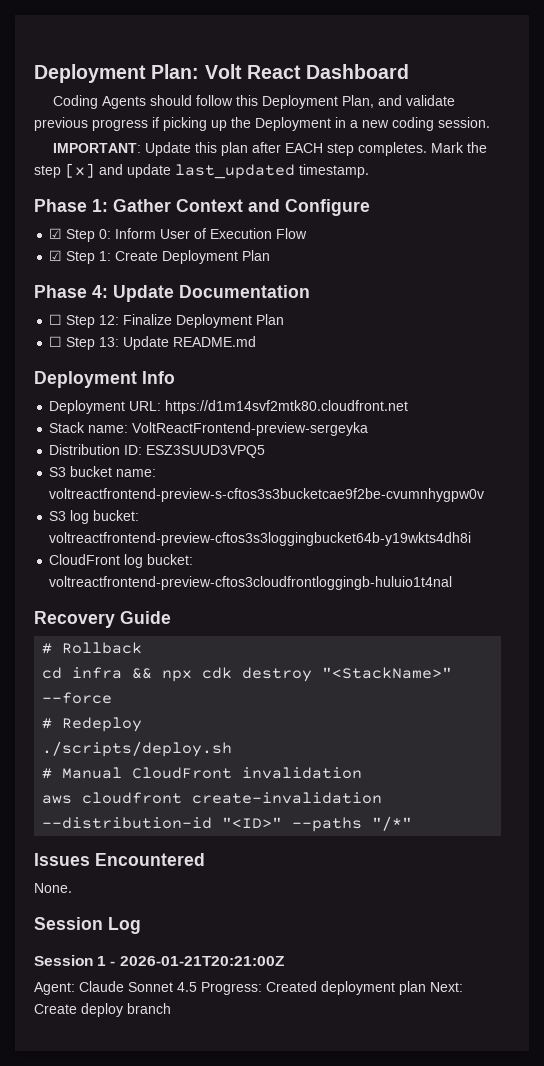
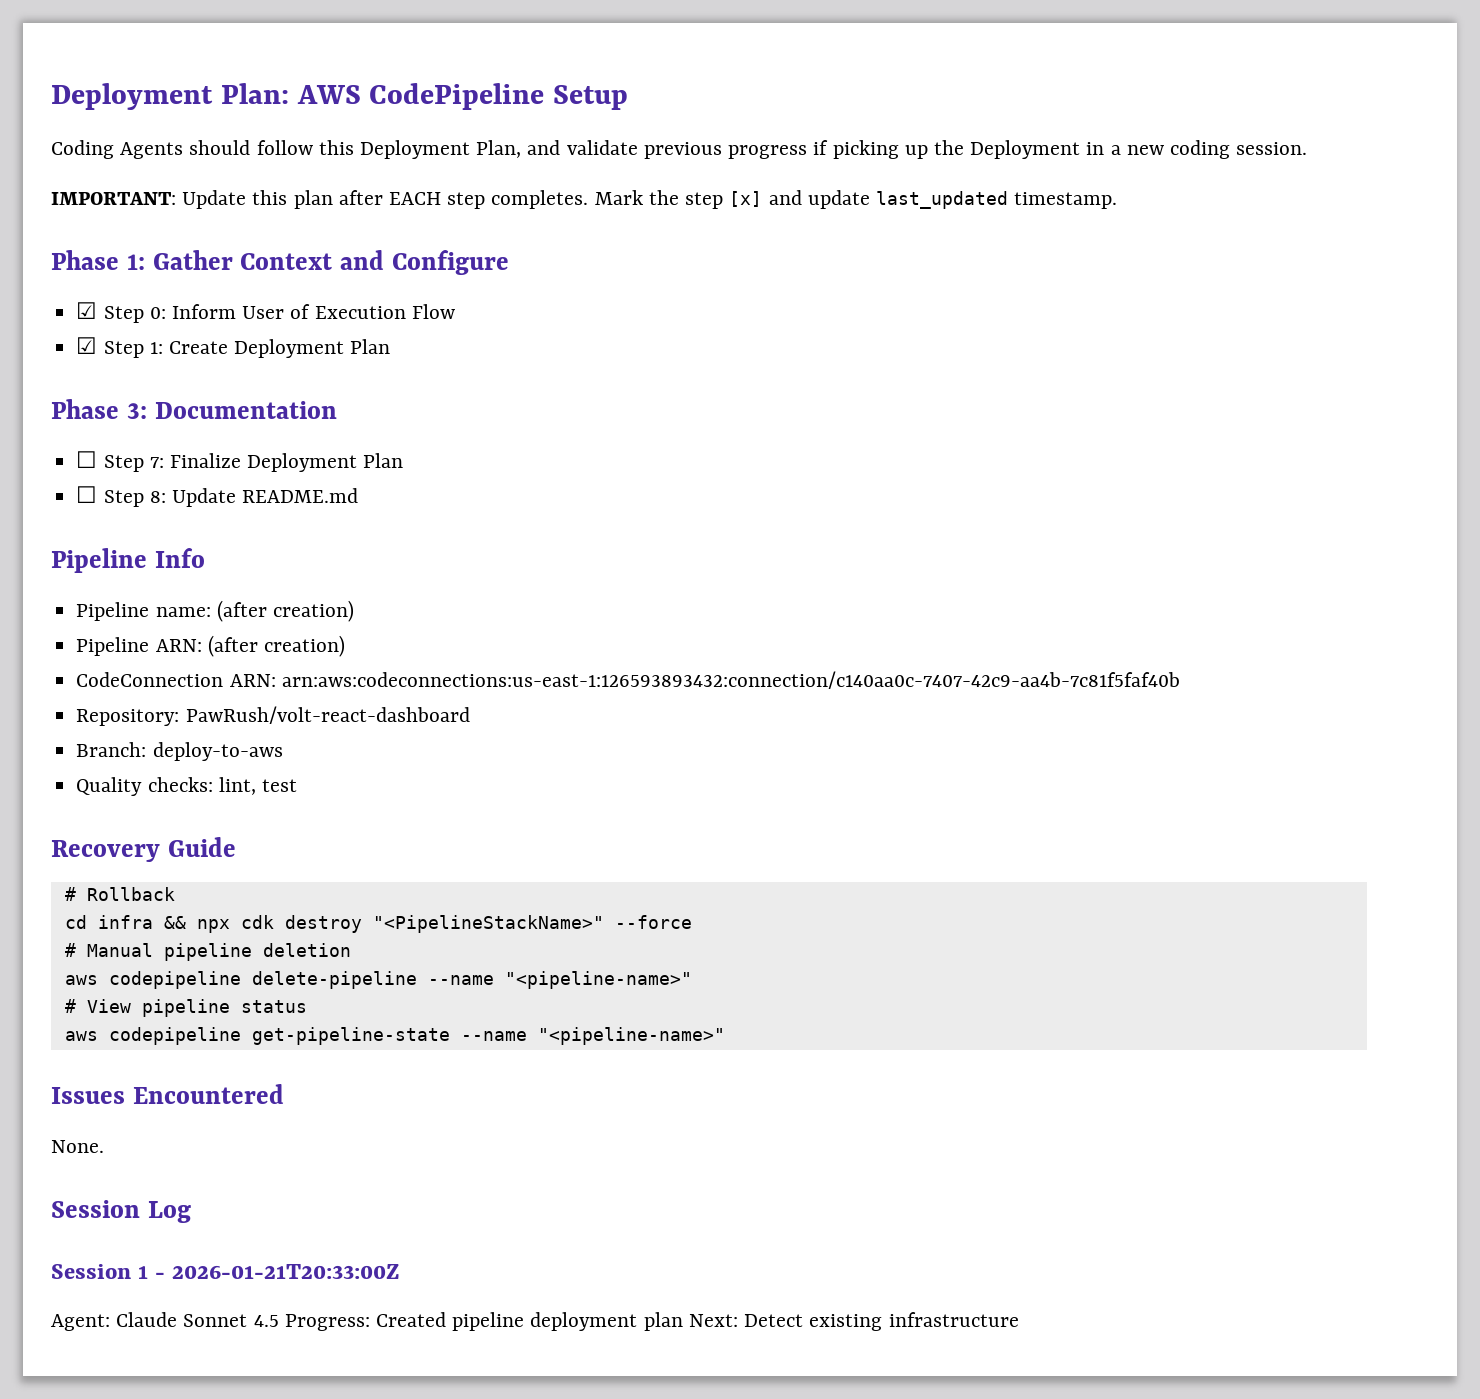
- Deployment Plan: Volt React Dashboard
+ Deployment Plan: AWS CodePipeline Setup
- Phase 4: Update Documentation
+ Phase 3: Documentation
- ☐ Step 12: Finalize Deployment Plan
+ ☐ Step 7: Finalize Deployment Plan
- ☐ Step 13: Update README.md
+ ☐ Step 8: Update README.md
- Deployment Info
+ Pipeline Info
- Deployment URL: https://d1m14svf2mtk80.cloudfront.net
- Stack name: VoltReactFrontend-preview-sergeyka
- Distribution ID: ESZ3SUUD3VPQ5
- S3 bucket name: voltreactfrontend-preview-s-cftos3s3bucketcae9f2be-cvumnhygpw0v
- S3 log bucket: voltreactfrontend-preview-cftos3s3loggingbucket64b-y19wkts4dh8i
- CloudFront log bucket: voltreactfrontend-preview-cftos3cloudfrontloggingb-huluio1t4nal
+ Pipeline name: (after creation)
+ Pipeline ARN: (after creation)
+ CodeConnection ARN: arn:aws:codeconnections:us-east-1:126593893432:connection/c140aa0c-7407-42c9-aa4b-7c81f5faf40b
+ Repository: PawRush/volt-react-dashboard
+ Branch: deploy-to-aws
+ Quality checks: lint, test
- cd infra && npx cdk destroy "<StackName>" --force
+ cd infra && npx cdk destroy "<PipelineStackName>" --force
- # Redeploy
- ./scripts/deploy.sh
- # Manual CloudFront invalidation
- aws cloudfront create-invalidation --distribution-id "<ID>" --paths "/*"
+ # Manual pipeline deletion
+ aws codepipeline delete-pipeline --name "<pipeline-name>"
+ # View pipeline status
+ aws codepipeline get-pipeline-state --name "<pipeline-name>"
- Session 1 - 2026-01-21T20:21:00Z
+ Session 1 - 2026-01-21T20:33:00Z
- Agent: Claude Sonnet 4.5 Progress: Created deployment plan Next: Create deploy branch
+ Agent: Claude Sonnet 4.5 Progress: Created pipeline deployment plan Next: Detect existing infrastructure

